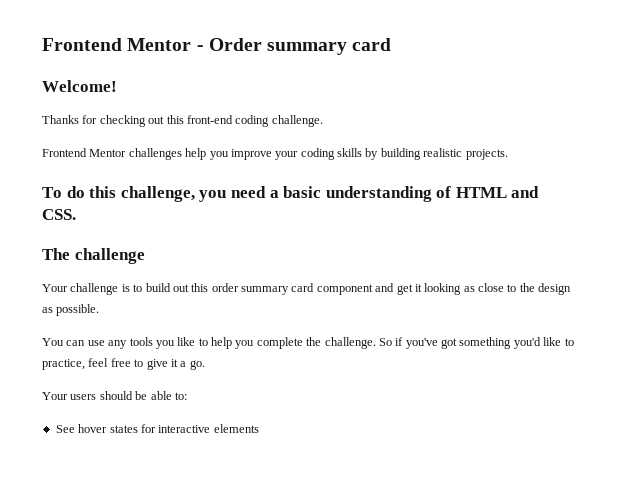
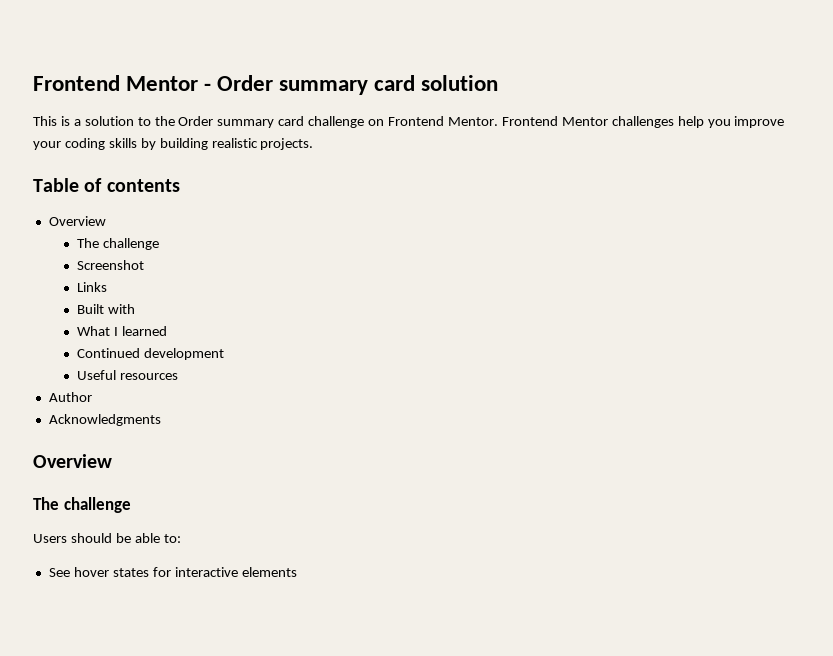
- Frontend Mentor - Order summary card
- Welcome!
- Thanks for checking out this front-end coding challenge.
- Frontend Mentor challenges help you improve your coding skills by building realistic projects.
+ Frontend Mentor - Order summary card solution
+ This is a solution to the Order summary card challenge on Frontend Mentor. Frontend Mentor challenges help you improve your coding skills by building realistic projects.
- To do this challenge, you need a basic understanding of HTML and CSS.
+ Table of contents
+ Overview
  The challenge
- Your challenge is to build out this order summary card component and get it looking as close to the design as possible.
- You can use any tools you like to help you complete the challenge. So if you've got something you'd like to practice, feel free to give it a go.
- Your users should be able to:
+ Screenshot
+ Links
+ Built with
+ What I learned
+ Continued development
+ Useful resources
+ Author
+ Acknowledgments
+ Overview
+ The challenge
+ Users should be able to:

